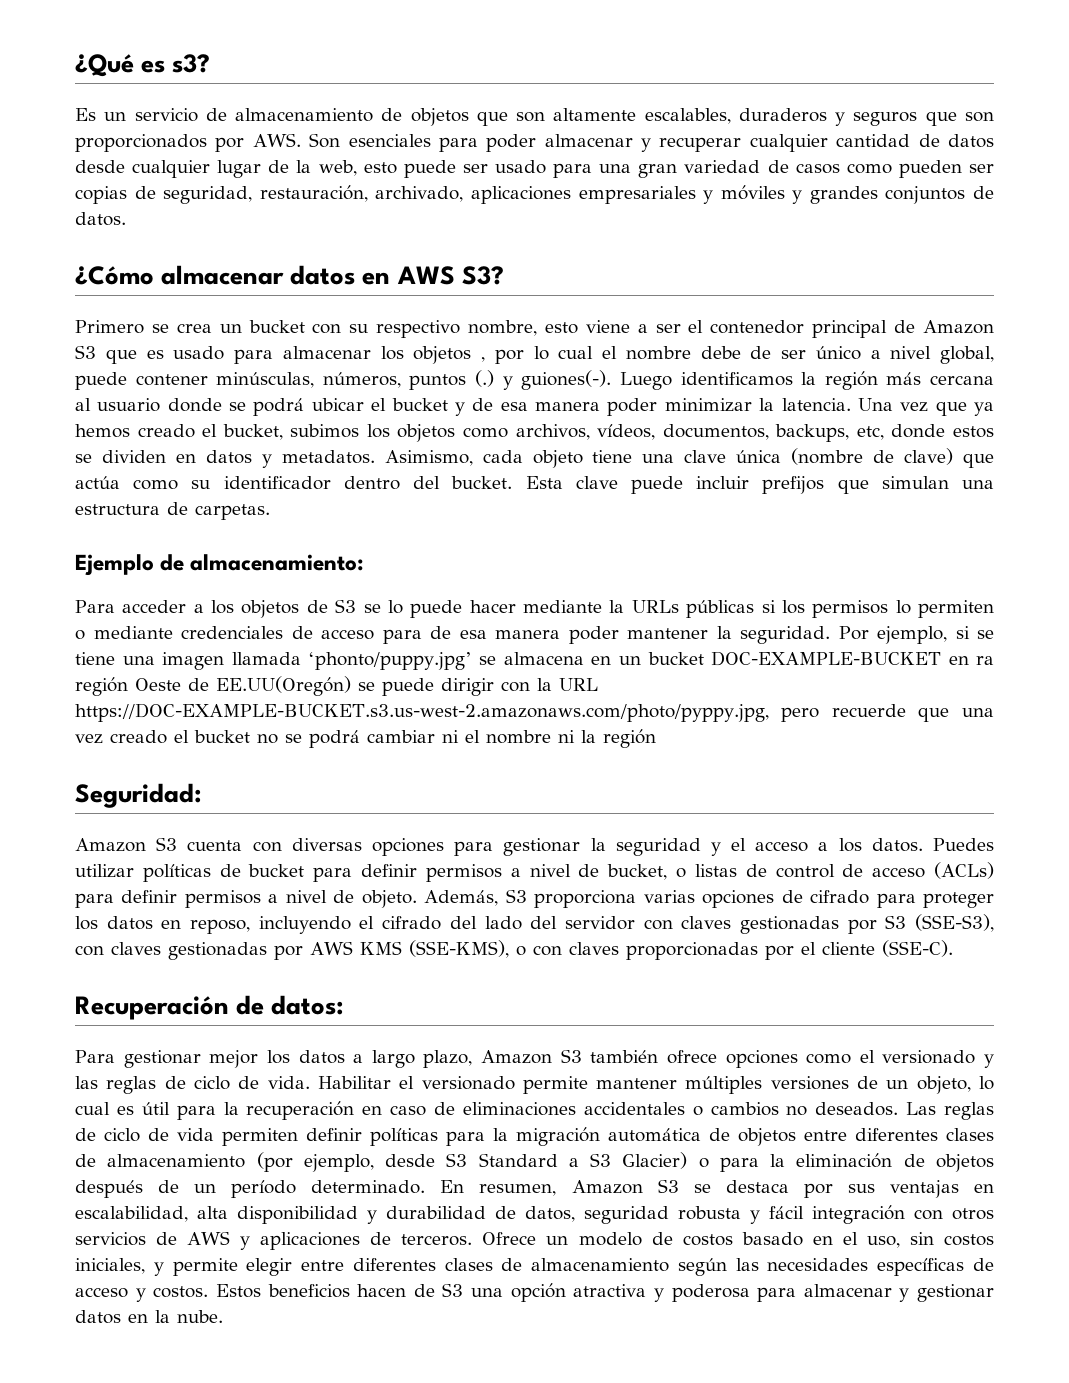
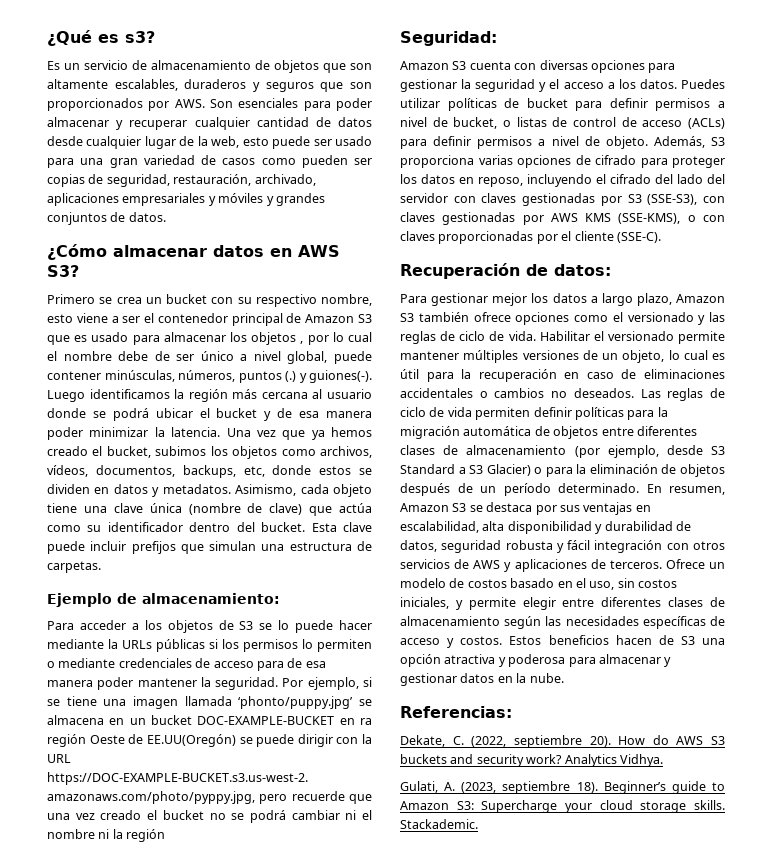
+ Referencias:
+ Dekate, C. (2022, septiembre 20). How do AWS S3 buckets and security work? Analytics Vidhya.
+ Gulati, A. (2023, septiembre 18). Beginner’s guide to Amazon S3: Supercharge your cloud storage skills. Stackademic.

